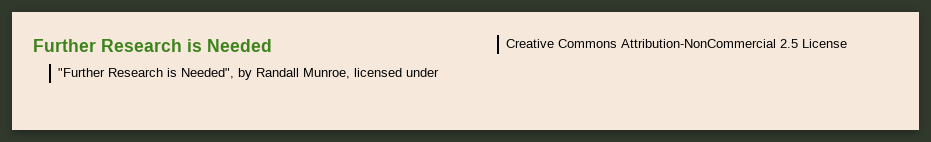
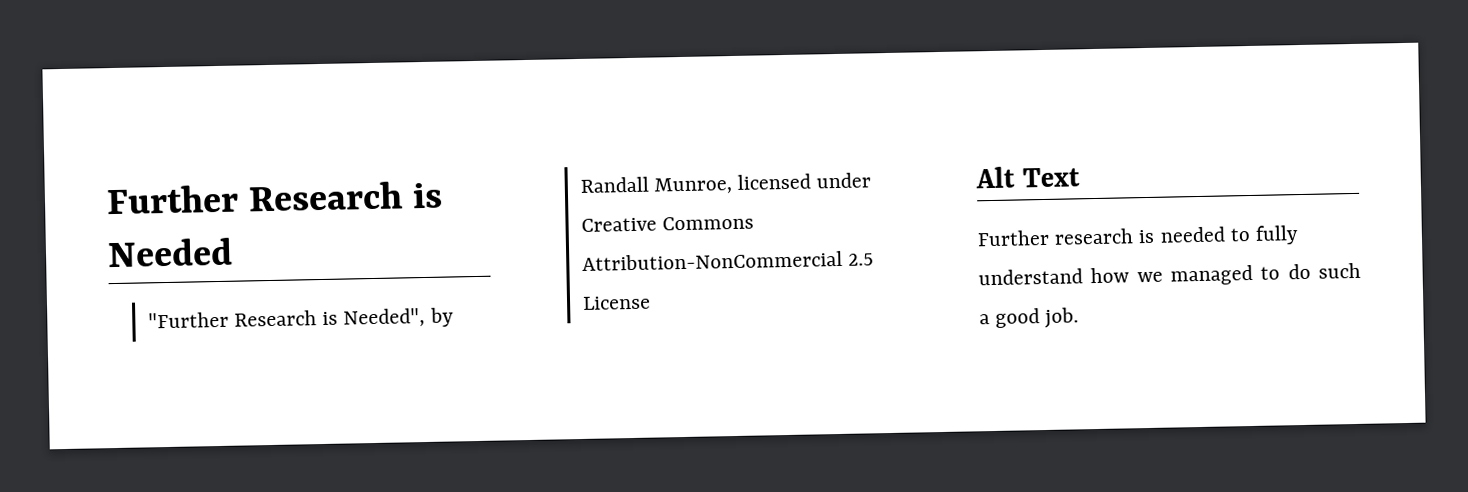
+ Alt Text
+ Further research is needed to fully understand how we managed to do such a good job.

